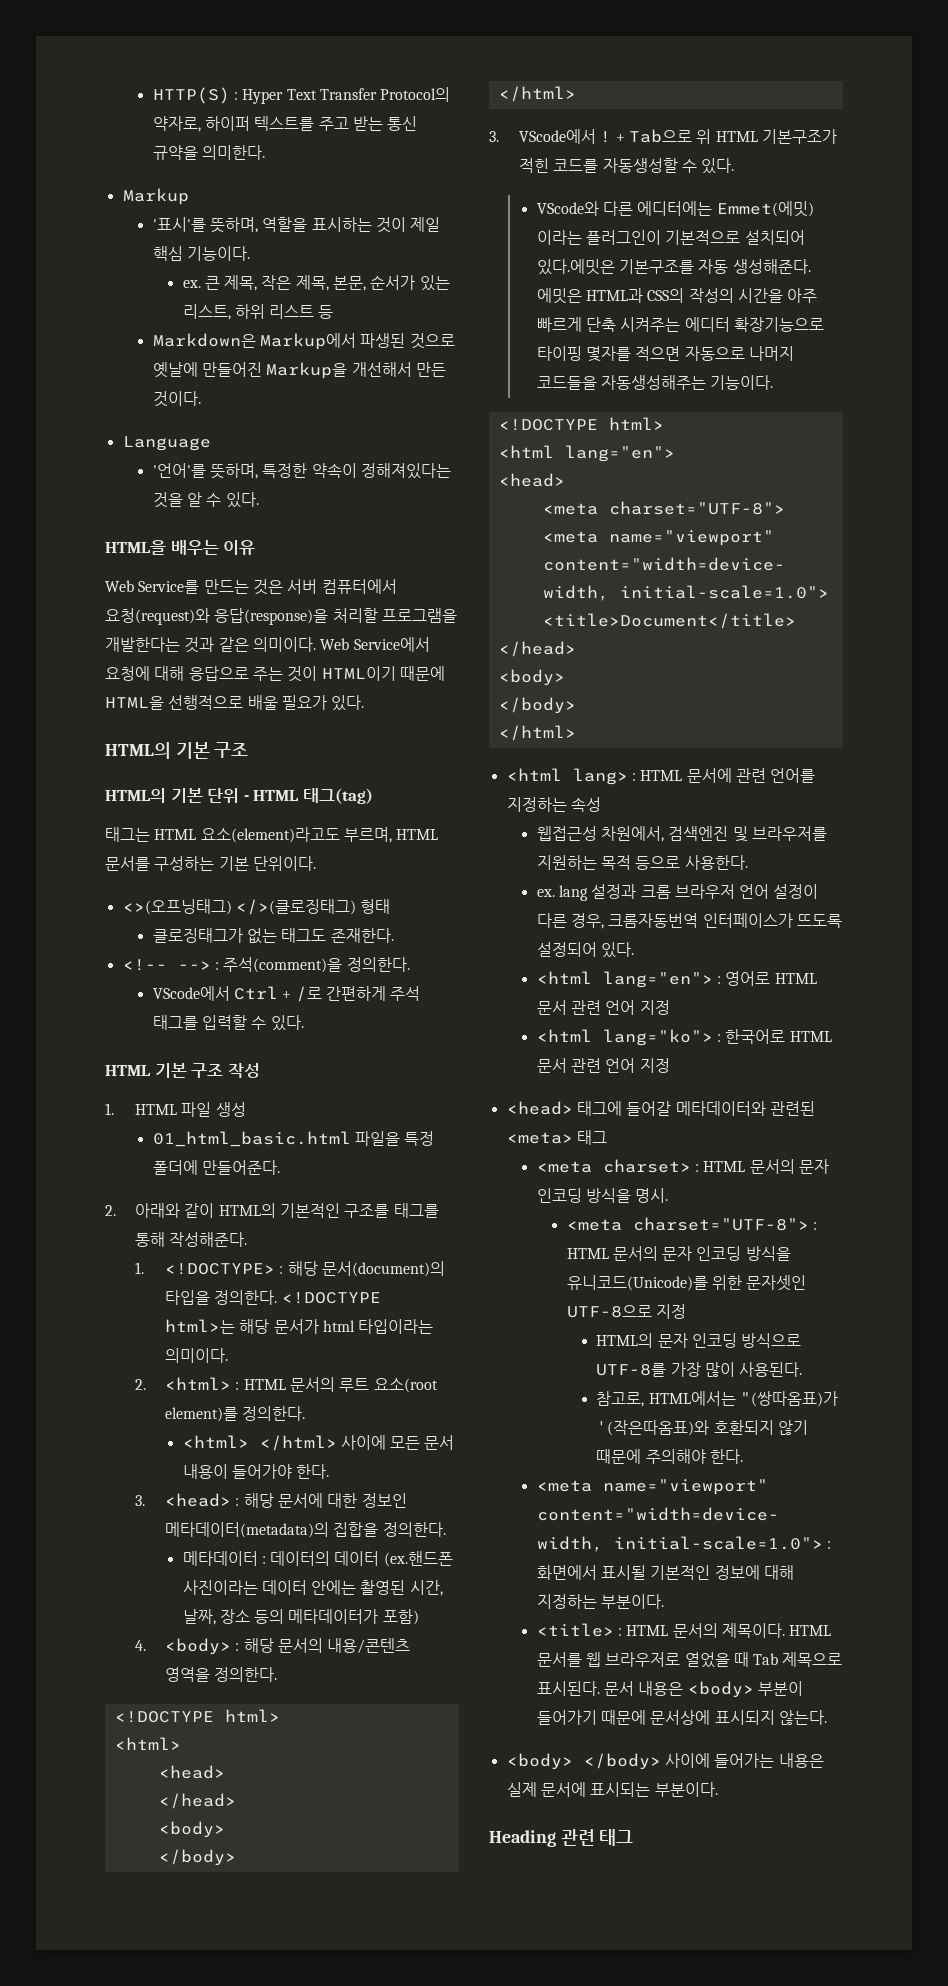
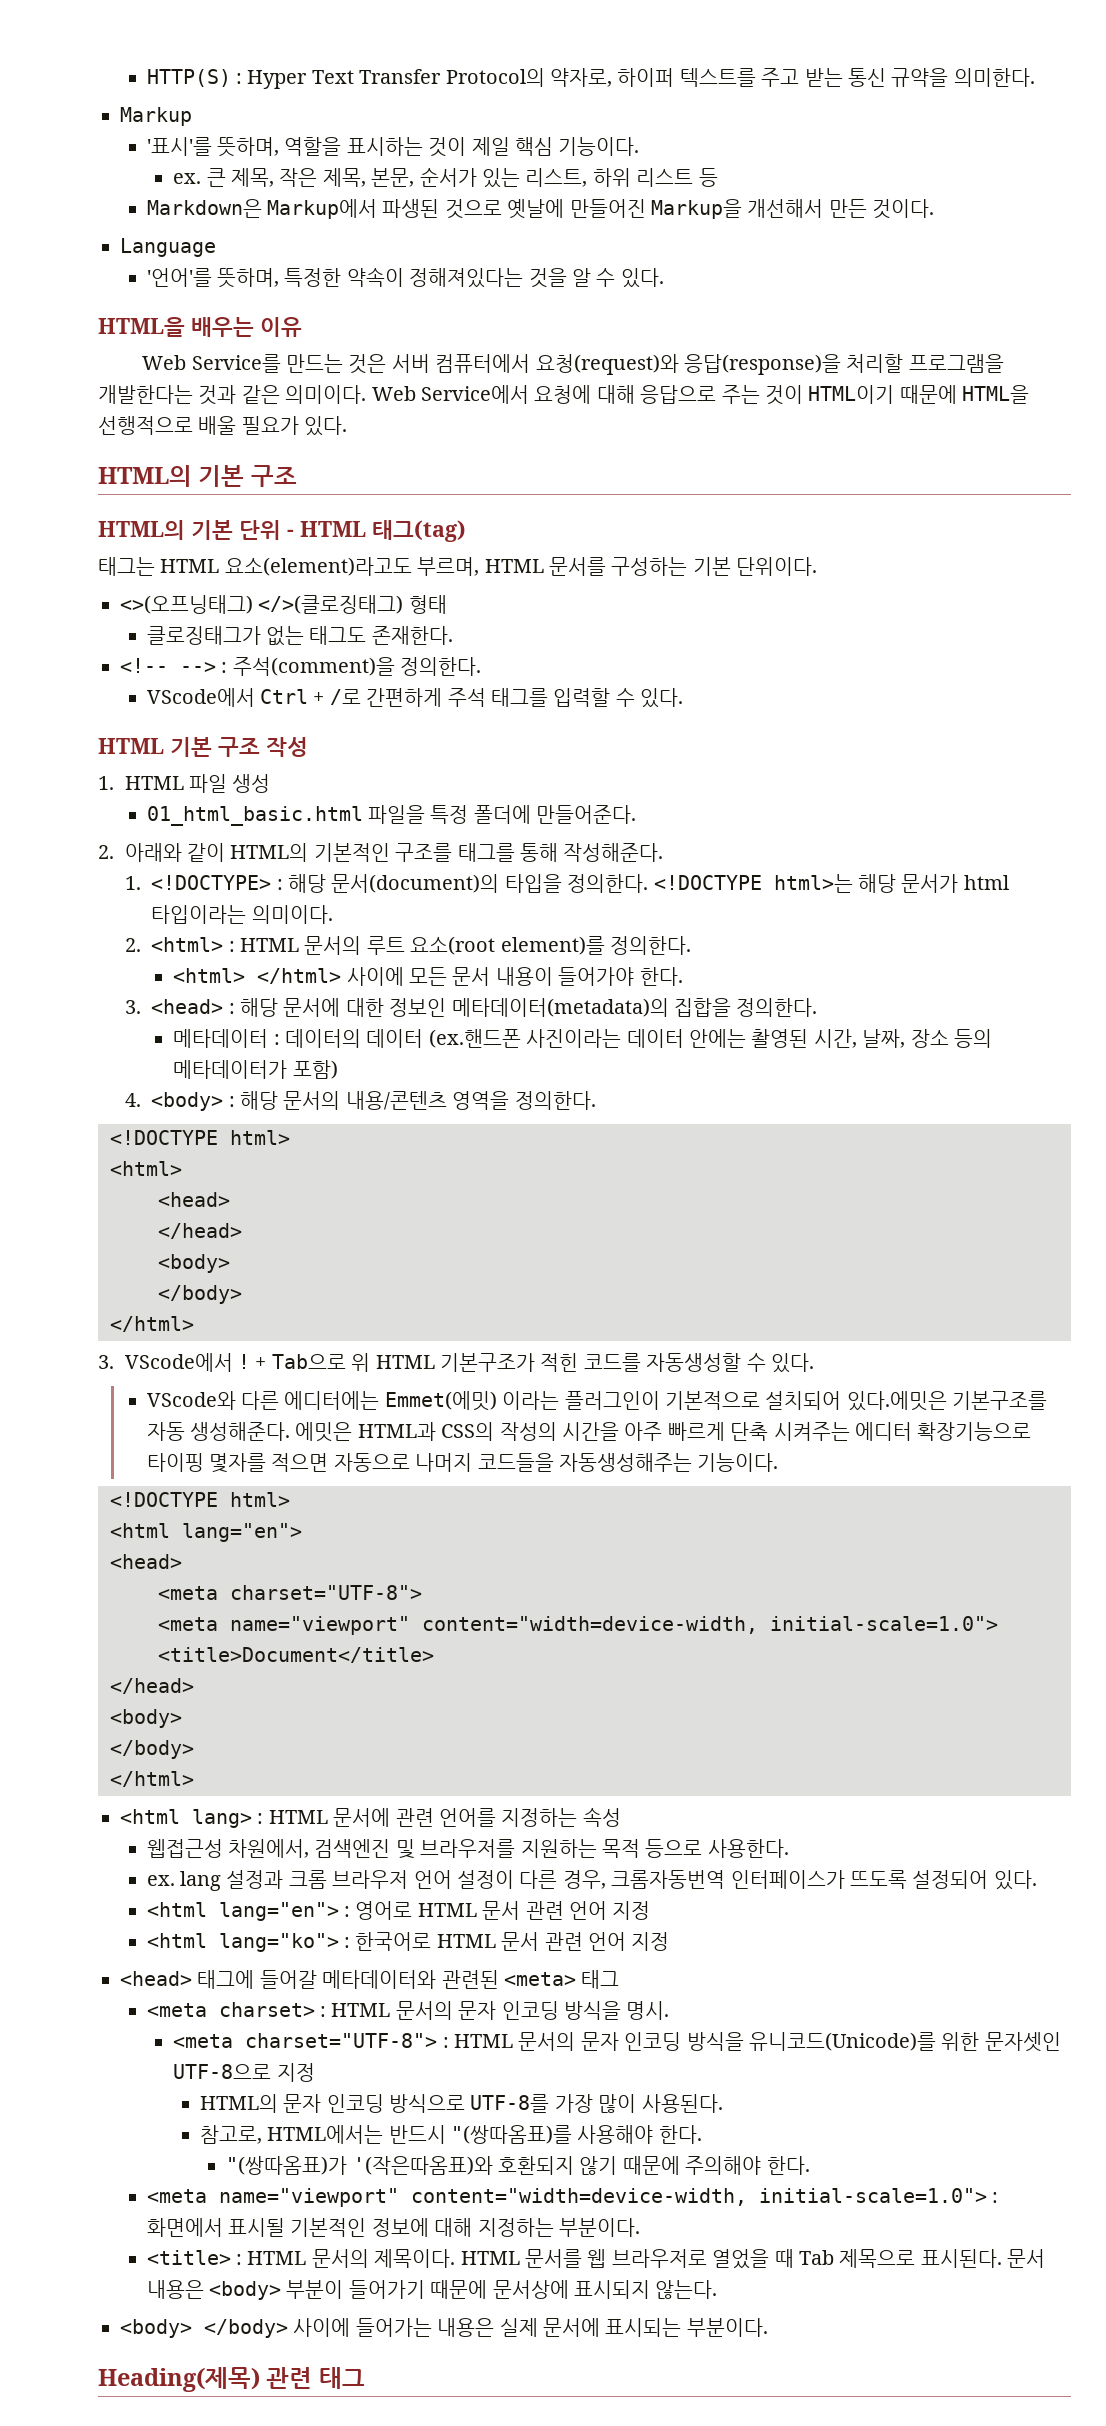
- 참고로, HTML에서는 "(쌍따옴표)가 '(작은따옴표)와 호환되지 않기 때문에 주의해야 한다.
+ 참고로, HTML에서는 반드시 "(쌍따옴표)를 사용해야 한다.
+ "(쌍따옴표)가 '(작은따옴표)와 호환되지 않기 때문에 주의해야 한다.
- Heading 관련 태그
+ Heading(제목) 관련 태그

